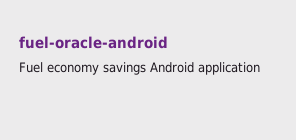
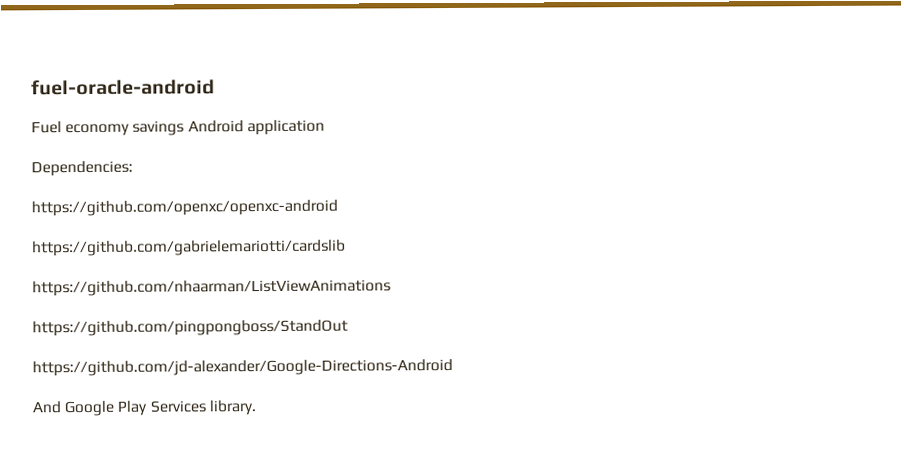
+ Dependencies:
+ https://github.com/openxc/openxc-android
+ https://github.com/gabrielemariotti/cardslib
+ https://github.com/nhaarman/ListViewAnimations
+ https://github.com/pingpongboss/StandOut
+ https://github.com/jd-alexander/Google-Directions-Android
+ And Google Play Services library.

